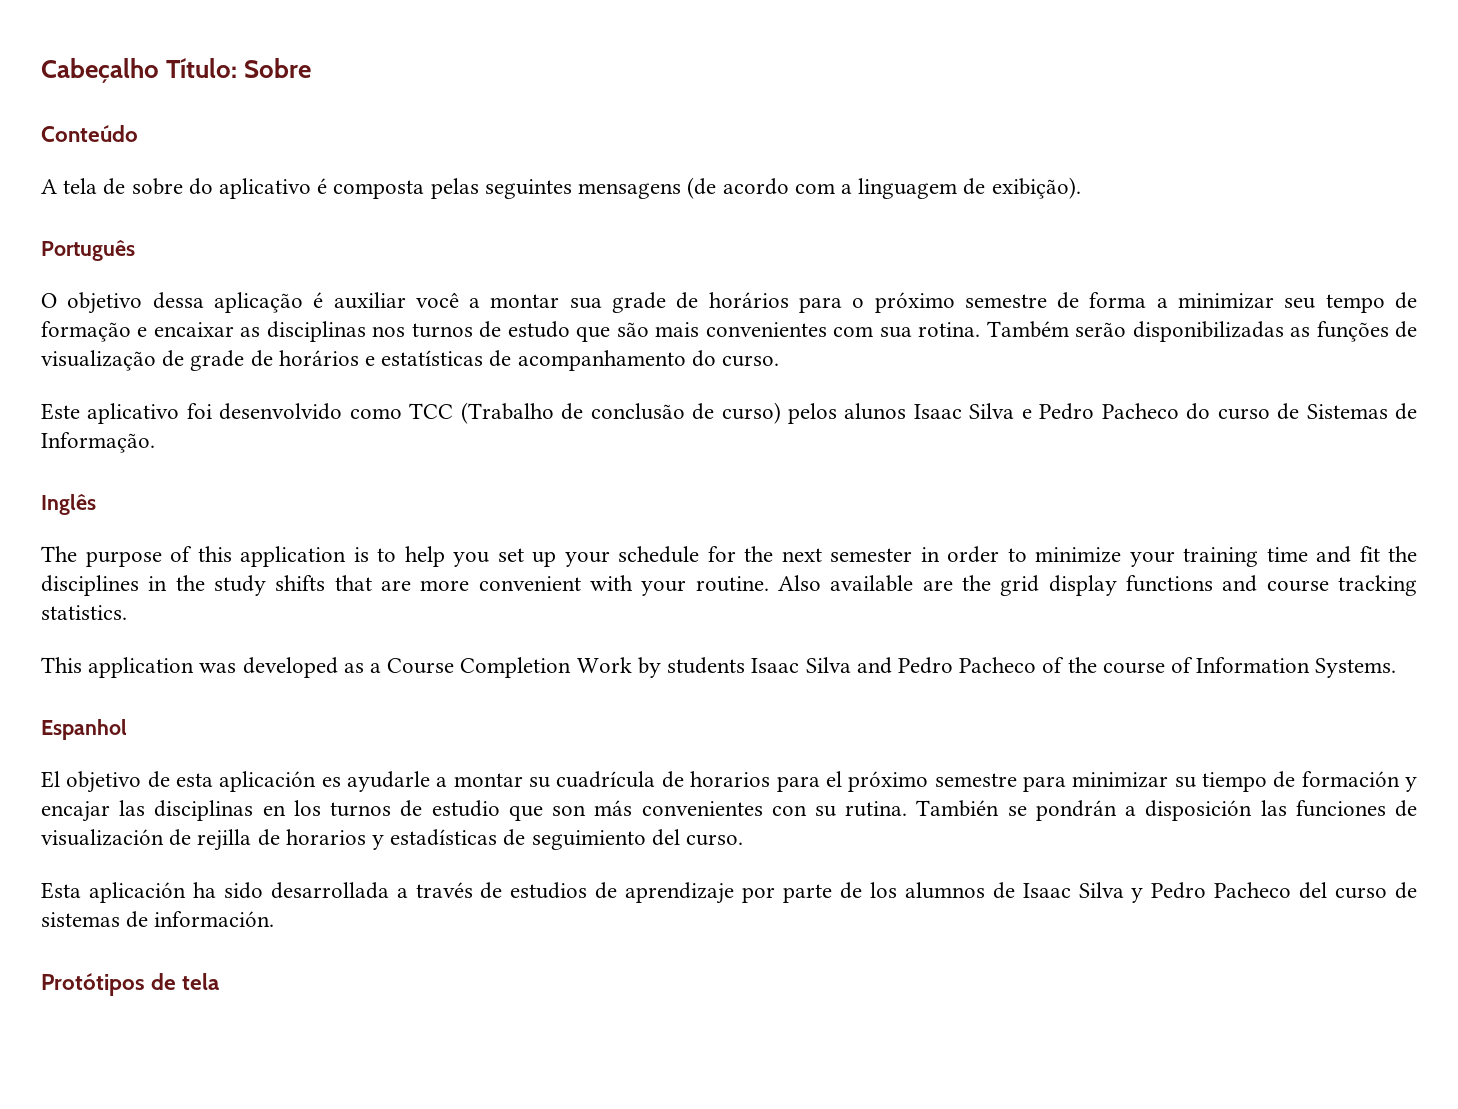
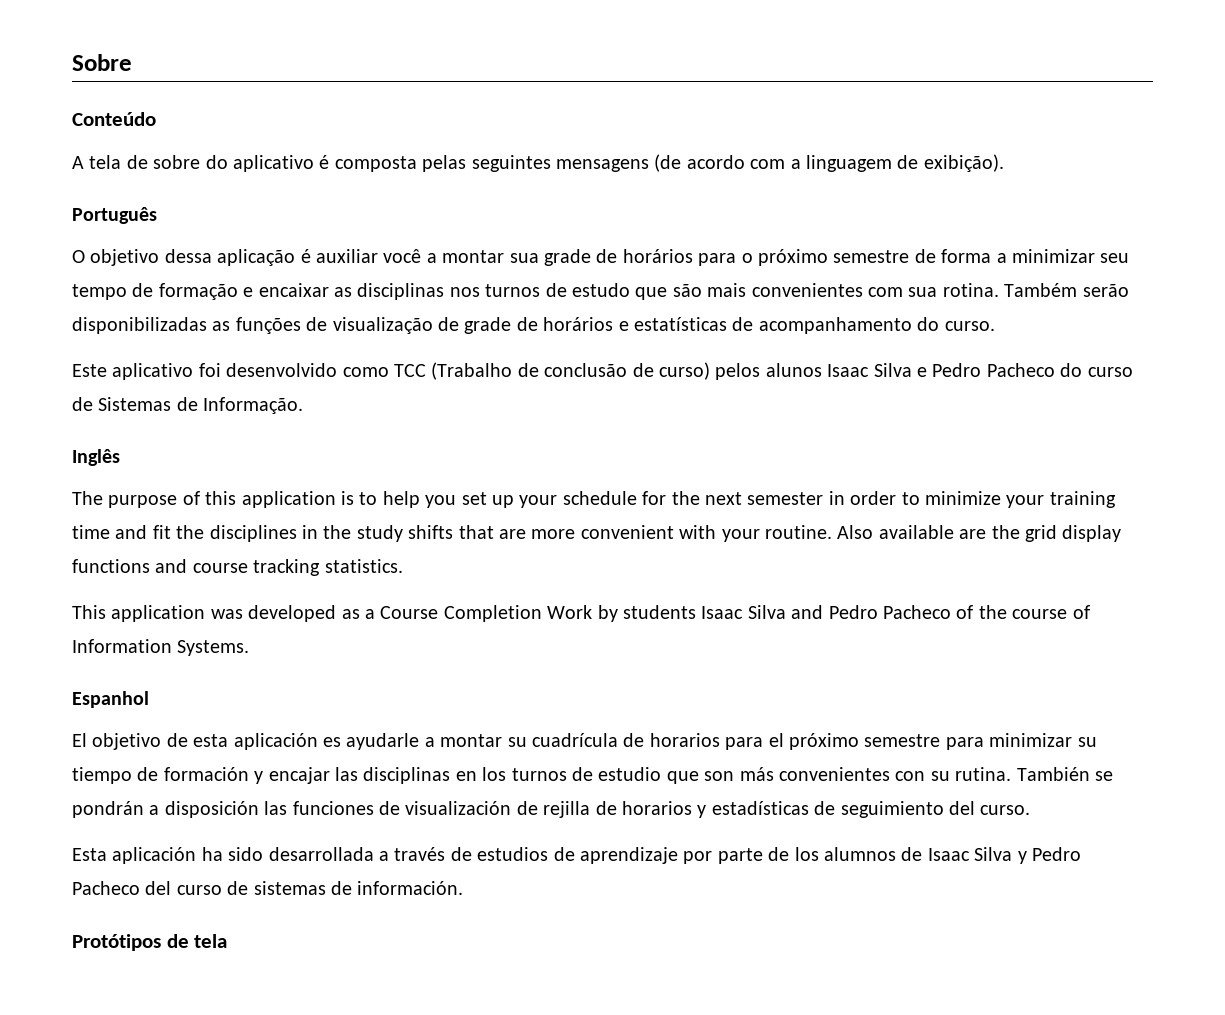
- Cabeçalho Título: Sobre
+ Sobre

